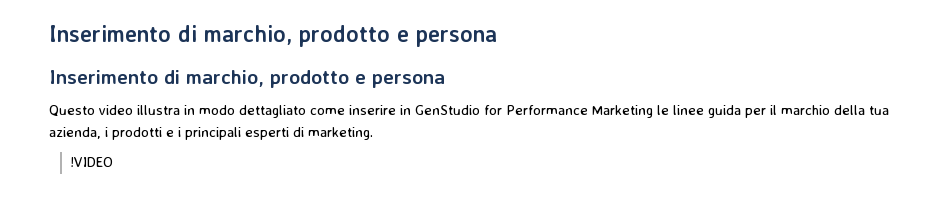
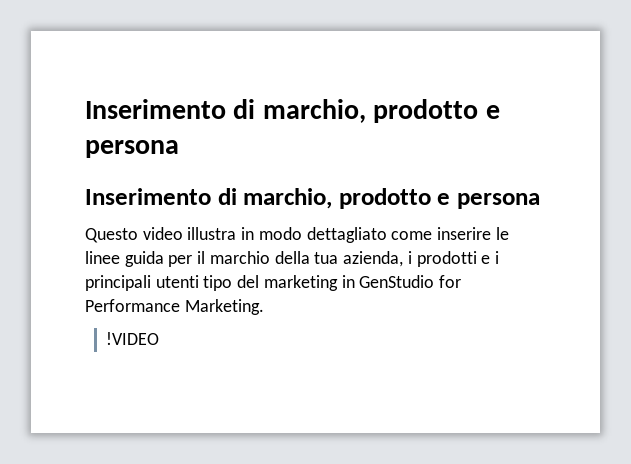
- Questo video illustra in modo dettagliato come inserire in GenStudio for Performance Marketing le linee guida per il marchio della tua azienda, i prodotti e i principali esperti di marketing.
+ Questo video illustra in modo dettagliato come inserire le linee guida per il marchio della tua azienda, i prodotti e i principali utenti tipo del marketing in GenStudio for Performance Marketing.

